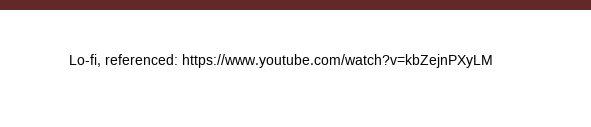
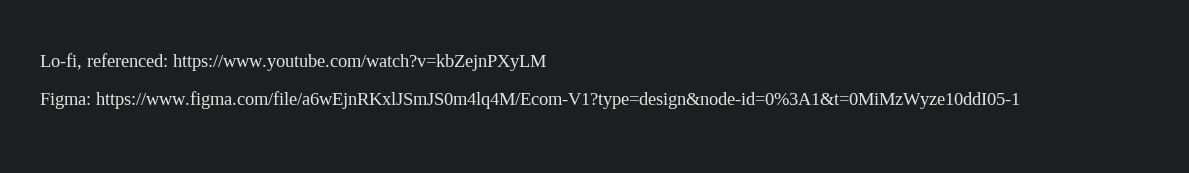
+ Figma: https://www.figma.com/file/a6wEjnRKxlJSmJS0m4lq4M/Ecom-V1?type=design&node-id=0%3A1&t=0MiMzWyze10ddI05-1

